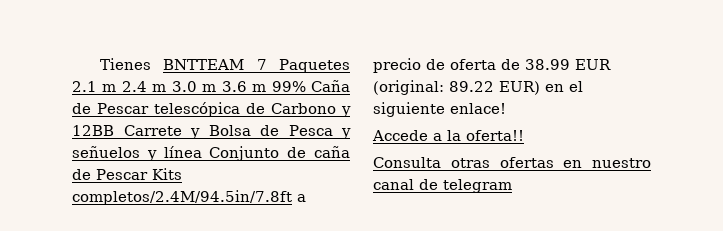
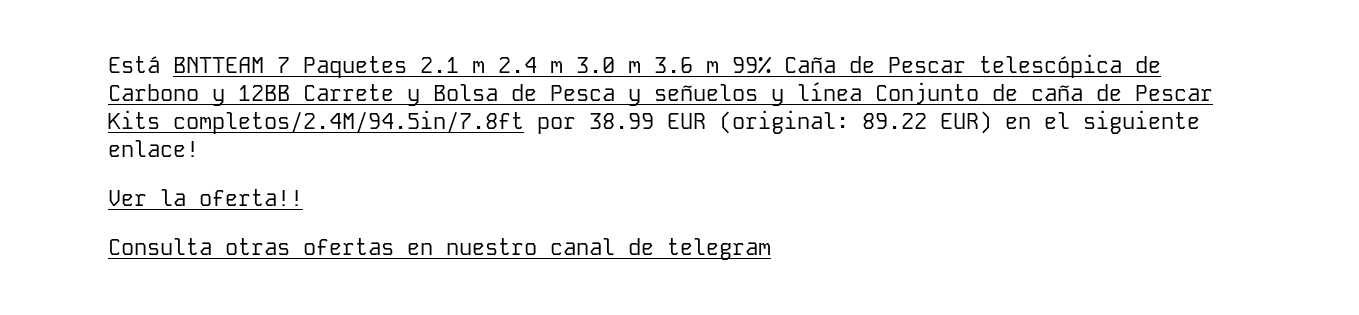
- Tienes BNTTEAM 7 Paquetes 2.1 m 2.4 m 3.0 m 3.6 m 99% Caña de Pescar telescópica de Carbono y 12BB Carrete y Bolsa de Pesca y señuelos y línea Conjunto de caña de Pescar Kits completos/2.4M/94.5in/7.8ft a precio de oferta de 38.99 EUR (original: 89.22 EUR) en el siguiente enlace!
+ Está BNTTEAM 7 Paquetes 2.1 m 2.4 m 3.0 m 3.6 m 99% Caña de Pescar telescópica de Carbono y 12BB Carrete y Bolsa de Pesca y señuelos y línea Conjunto de caña de Pescar Kits completos/2.4M/94.5in/7.8ft por 38.99 EUR (original: 89.22 EUR) en el siguiente enlace!
- Accede a la oferta!!
+ Ver la oferta!!

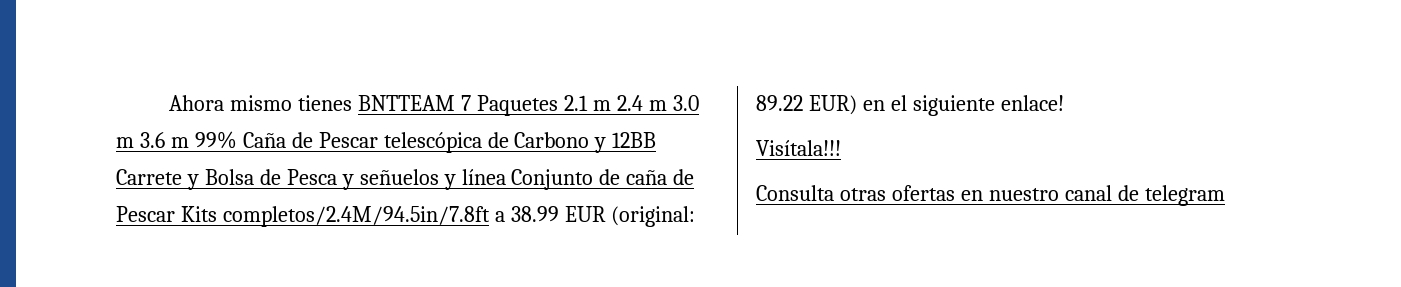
- Está BNTTEAM 7 Paquetes 2.1 m 2.4 m 3.0 m 3.6 m 99% Caña de Pescar telescópica de Carbono y 12BB Carrete y Bolsa de Pesca y señuelos y línea Conjunto de caña de Pescar Kits completos/2.4M/94.5in/7.8ft por 38.99 EUR (original: 89.22 EUR) en el siguiente enlace!
+ Ahora mismo tienes BNTTEAM 7 Paquetes 2.1 m 2.4 m 3.0 m 3.6 m 99% Caña de Pescar telescópica de Carbono y 12BB Carrete y Bolsa de Pesca y señuelos y línea Conjunto de caña de Pescar Kits completos/2.4M/94.5in/7.8ft a 38.99 EUR (original: 89.22 EUR) en el siguiente enlace!
- Ver la oferta!!
+ Visítala!!!

